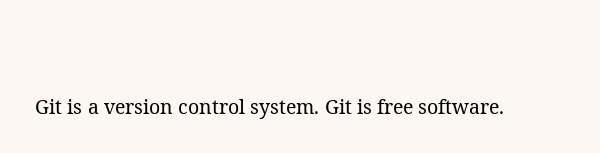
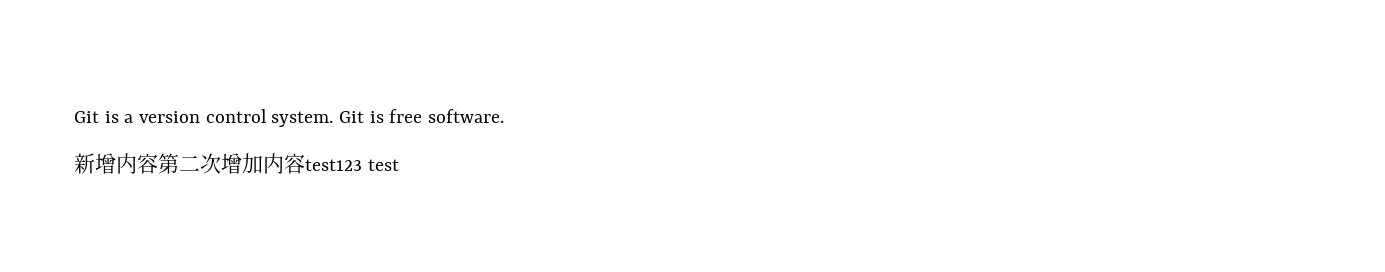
+ 新增内容第二次增加内容test123 test

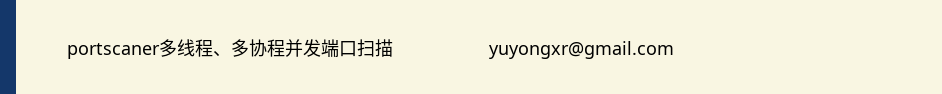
- Git is a version control system. Git is free software.
- 新增内容第二次增加内容test123 test
+ portscaner多线程、多协程并发端口扫描yuyongxr@gmail.com

